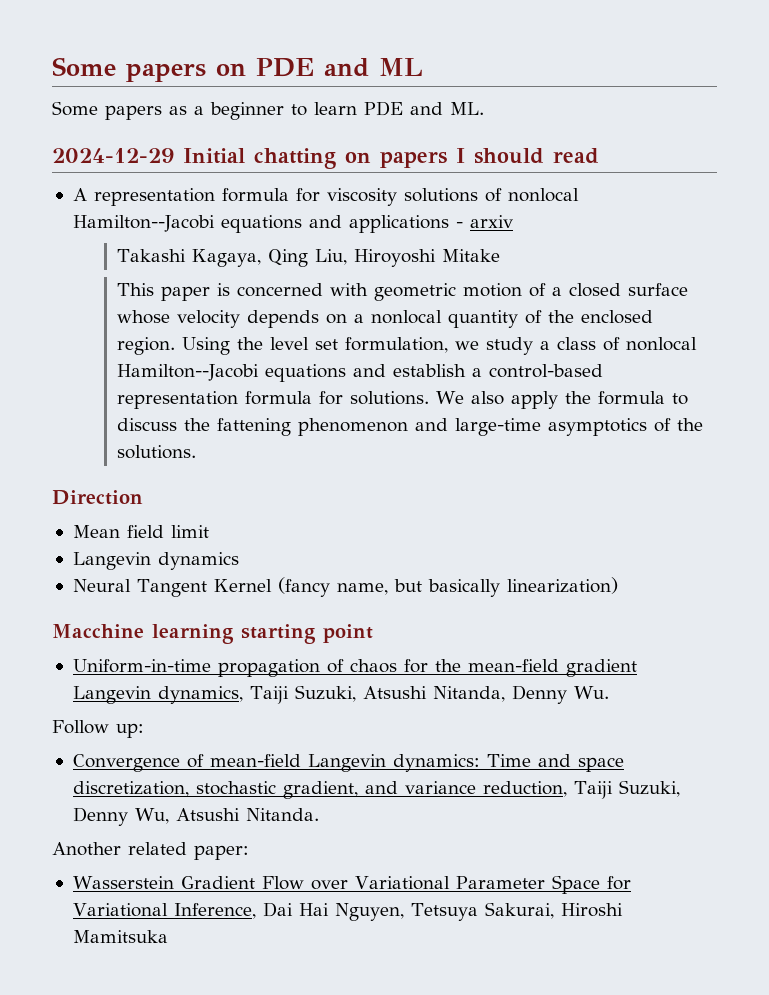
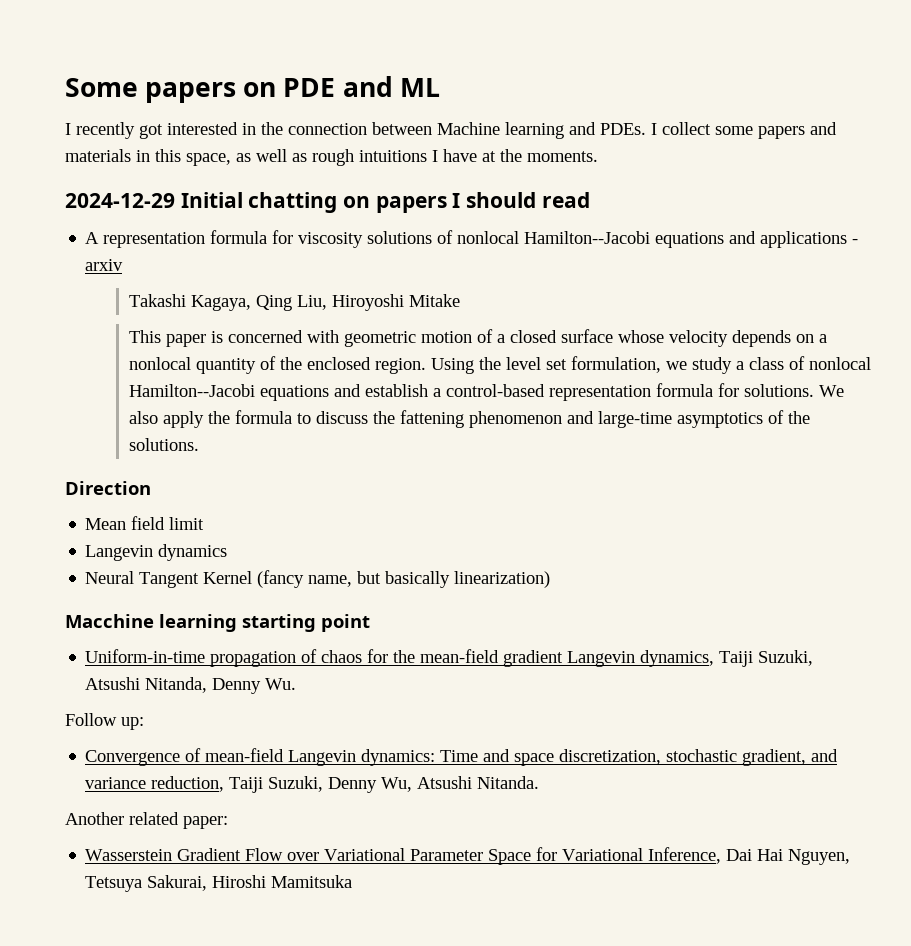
- Some papers as a beginner to learn PDE and ML.
+ I recently got interested in the connection between Machine learning and PDEs. I collect some papers and materials in this space, as well as rough intuitions I have at the moments.

